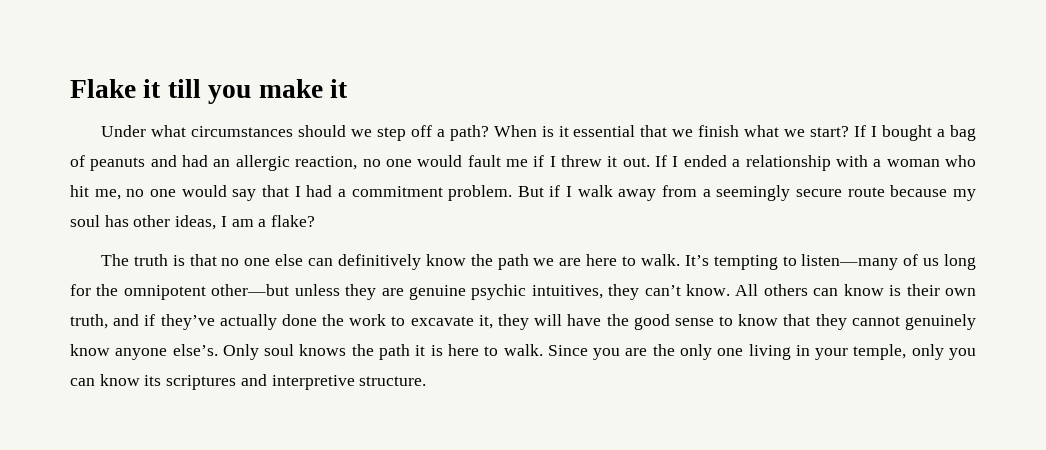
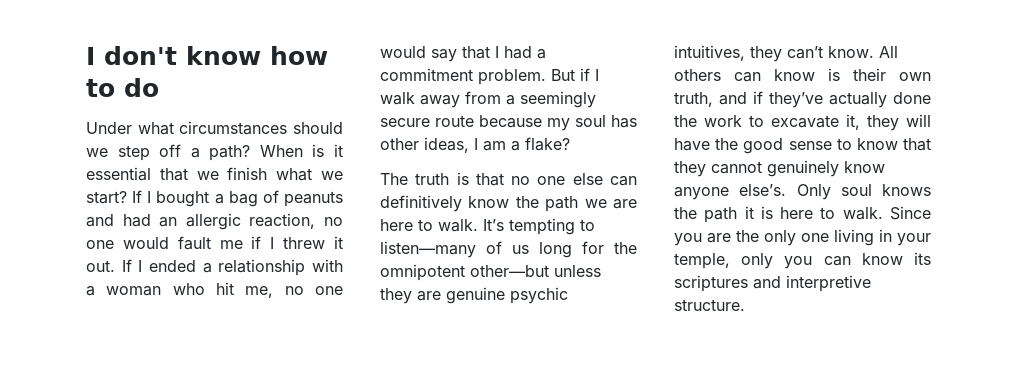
- Flake it till you make it
+ I don't know how to do

